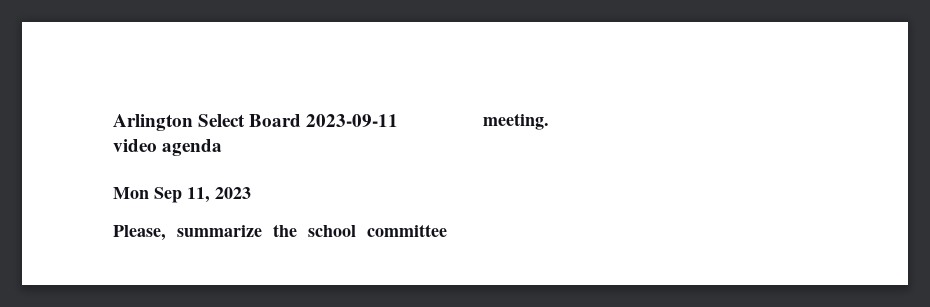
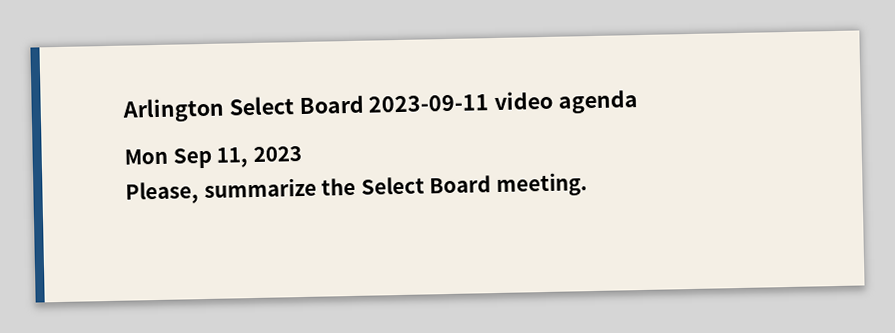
- Please, summarize the school committee meeting.
+ Please, summarize the Select Board meeting.

